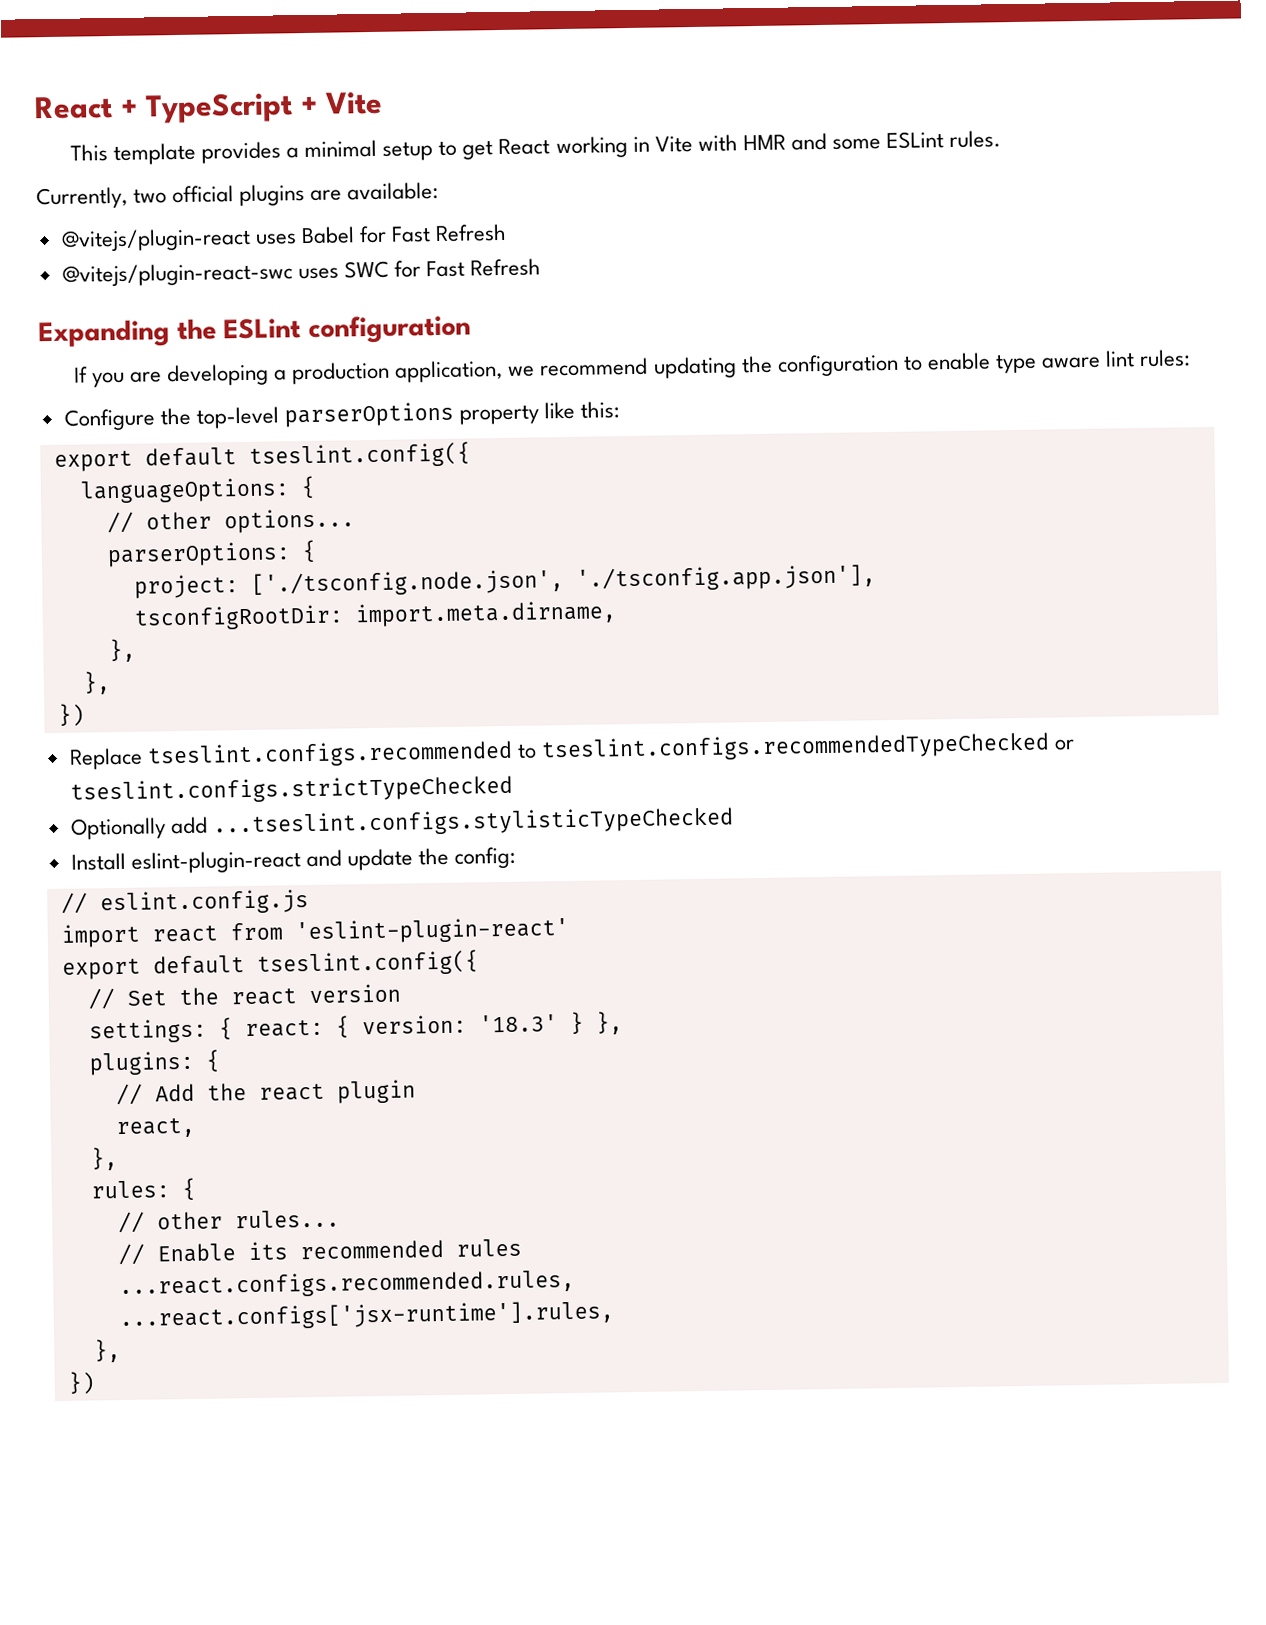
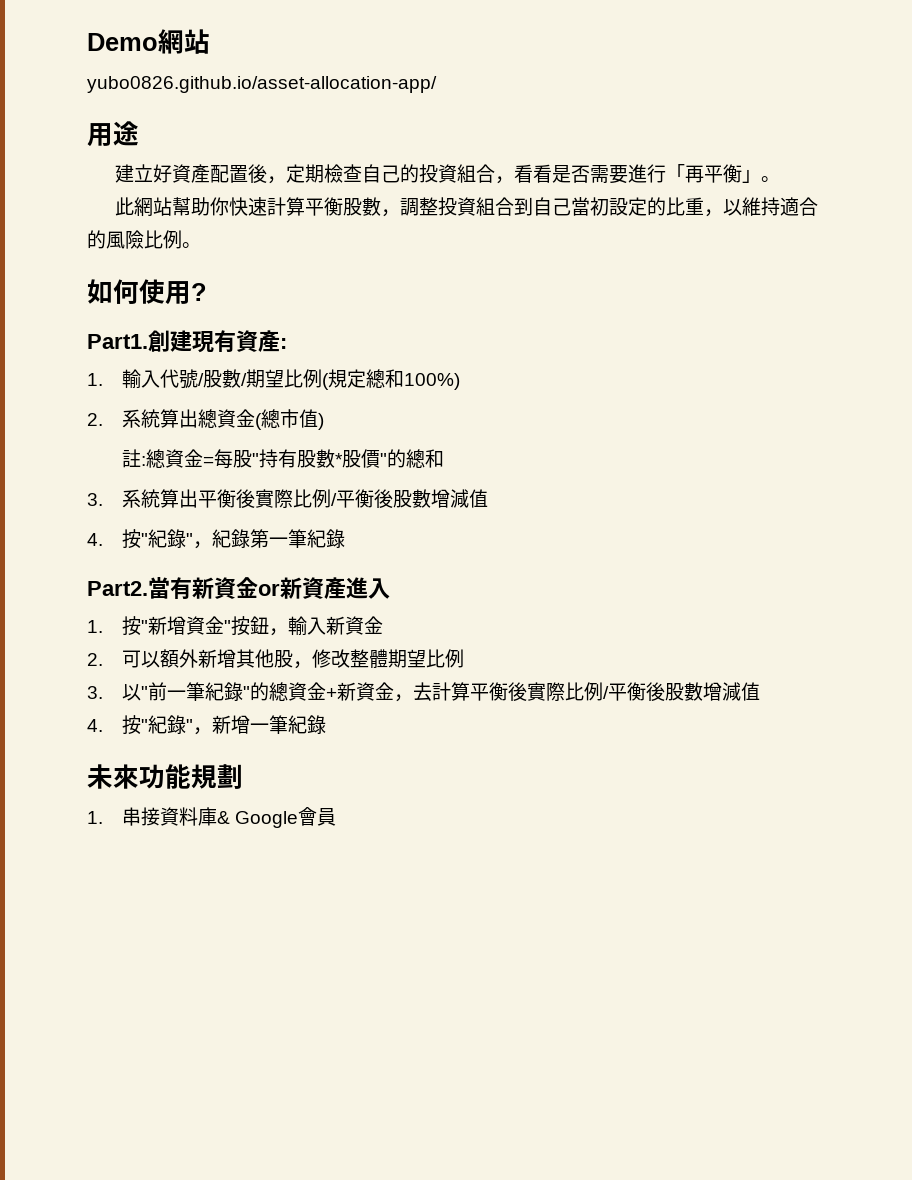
- React + TypeScript + Vite
- This template provides a minimal setup to get React working in Vite with HMR and some ESLint rules.
- Currently, two official plugins are available:
- @vitejs/plugin-react uses Babel for Fast Refresh
- @vitejs/plugin-react-swc uses SWC for Fast Refresh
- Expanding the ESLint configuration
- If you are developing a production application, we recommend updating the configuration to enable type aware lint rules:
- Configure the top-level parserOptions property like this:
- export default tseslint.config({
- languageOptions: {
- // other options...
- parserOptions: {
- project: ['./tsconfig.node.json', './tsconfig.app.json'],
- tsconfigRootDir: import.meta.dirname,
- },
- },
- })
- Replace tseslint.configs.recommended to tseslint.configs.recommendedTypeChecked or tseslint.configs.strictTypeChecked
- Optionally add ...tseslint.configs.stylisticTypeChecked
- Install eslint-plugin-react and update the config:
- // eslint.config.js
- import react from 'eslint-plugin-react'
- export default tseslint.config({
- // Set the react version
- settings: { react: { version: '18.3' } },
- plugins: {
- // Add the react plugin
- react,
- },
- rules: {
- // other rules...
- // Enable its recommended rules
- ...react.configs.recommended.rules,
- ...react.configs['jsx-runtime'].rules,
- },
- })
+ Demo網站
+ yubo0826.github.io/asset-allocation-app/
+ 用途
+ 建立好資產配置後，定期檢查自己的投資組合，看看是否需要進行「再平衡」。
+ 此網站幫助你快速計算平衡股數，調整投資組合到自己當初設定的比重，以維持適合的風險比例。
+ 如何使用?
+ Part1.創建現有資產:
+ 1.輸入代號/股數/期望比例(規定總和100%)
+ 2.系統算出總資金(總市值)
+ 註:總資金=每股"持有股數*股價"的總和
+ 3.系統算出平衡後實際比例/平衡後股數增減值
+ 4.按"紀錄"，紀錄第一筆紀錄
+ Part2.當有新資金or新資產進入
+ 1.按"新增資金"按鈕，輸入新資金
+ 2.可以額外新增其他股，修改整體期望比例
+ 3.以"前一筆紀錄"的總資金+新資金，去計算平衡後實際比例/平衡後股數增減值
+ 4.按"紀錄"，新增一筆紀錄
+ 未來功能規劃
+ 1.串接資料庫& Google會員

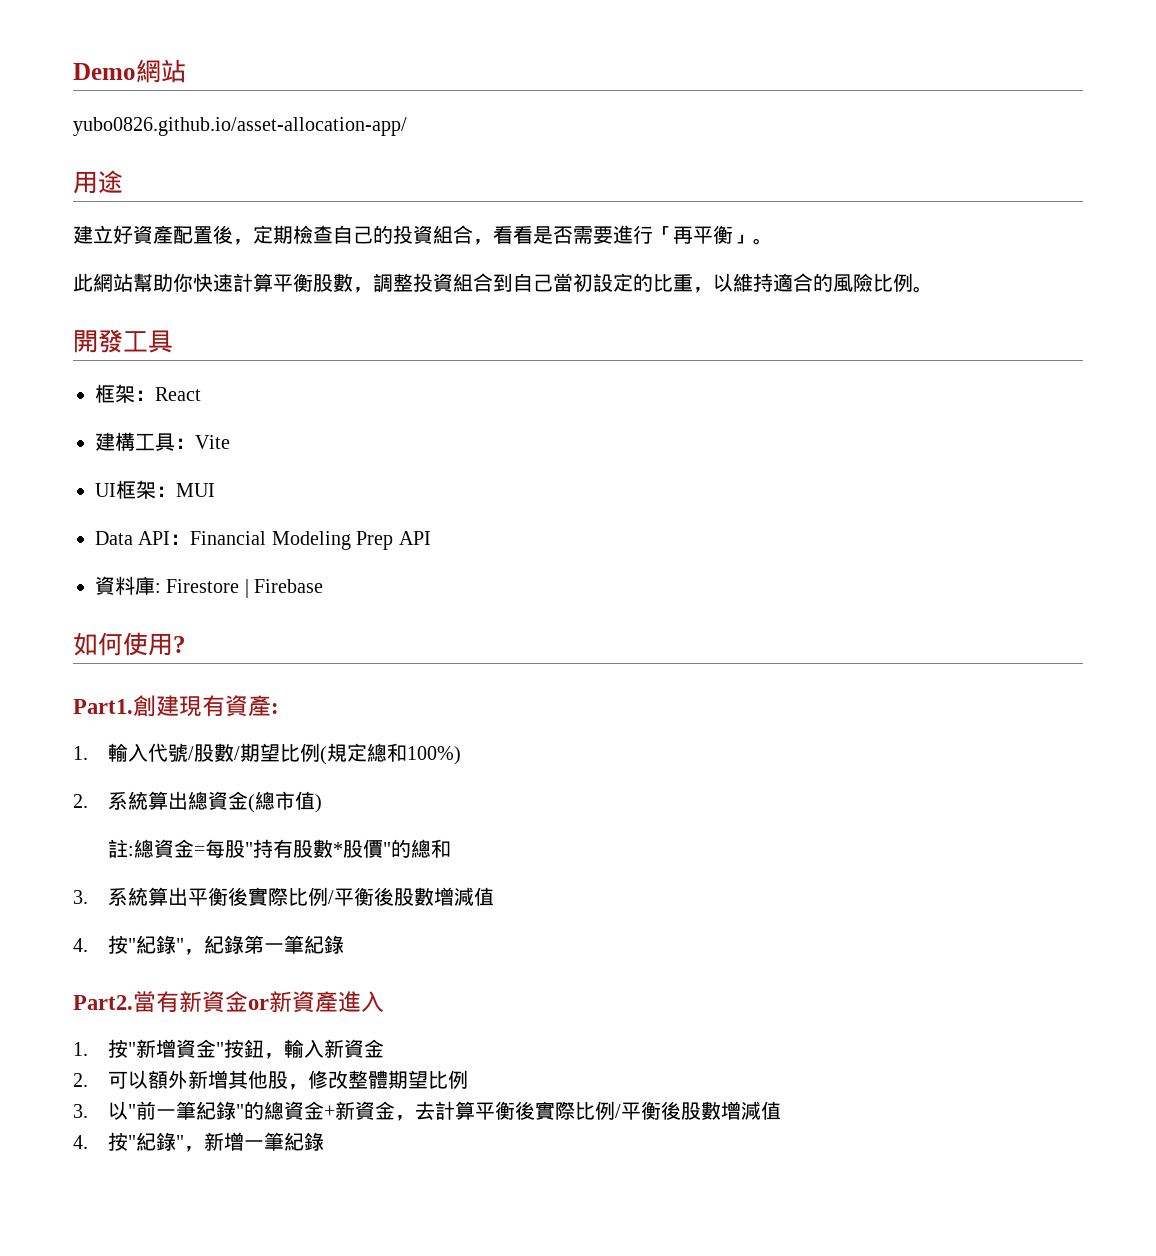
+ 開發工具
+ 框架：React
+ 建構工具：Vite
+ UI框架：MUI
+ Data API：Financial Modeling Prep API
+ 資料庫: Firestore | Firebase
- 未來功能規劃
- 1.串接資料庫& Google會員

